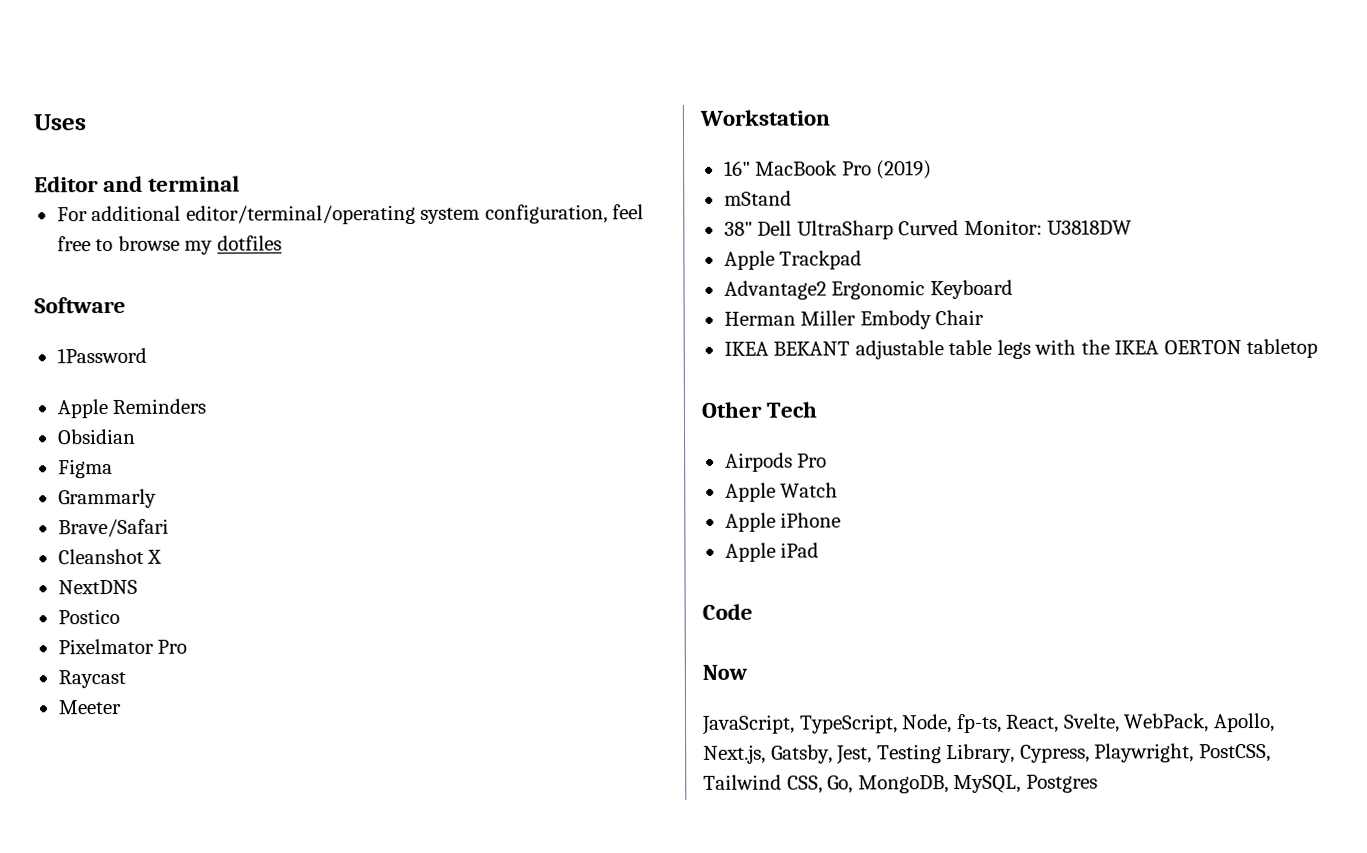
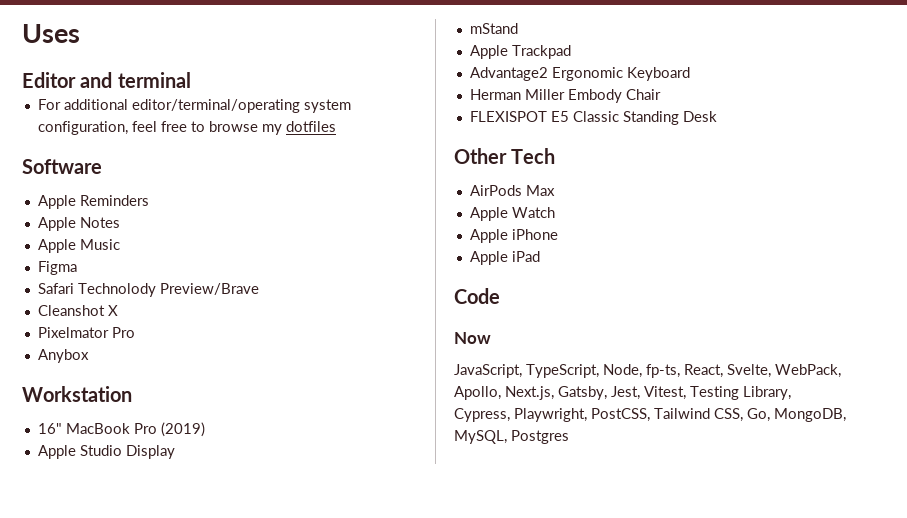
- 1Password
- Obsidian
+ Apple Notes
+ Apple Music
  Figma
- Grammarly
- Brave/Safari
+ Safari Technolody Preview/Brave
- NextDNS
- Postico
- Raycast
- Meeter
+ Anybox
+ Apple Studio Display
  mStand
- 38" Dell UltraSharp Curved Monitor: U3818DW
- IKEA BEKANT adjustable table legs with the IKEA OERTON tabletop
+ FLEXISPOT E5 Classic Standing Desk
- Airpods Pro
+ AirPods Max
- JavaScript, TypeScript, Node, fp-ts, React, Svelte, WebPack, Apollo, Next.js, Gatsby, Jest, Testing Library, Cypress, Playwright, PostCSS, Tailwind CSS, Go, MongoDB, MySQL, Postgres
+ JavaScript, TypeScript, Node, fp-ts, React, Svelte, WebPack, Apollo, Next.js, Gatsby, Jest, Vitest, Testing Library, Cypress, Playwright, PostCSS, Tailwind CSS, Go, MongoDB, MySQL, Postgres

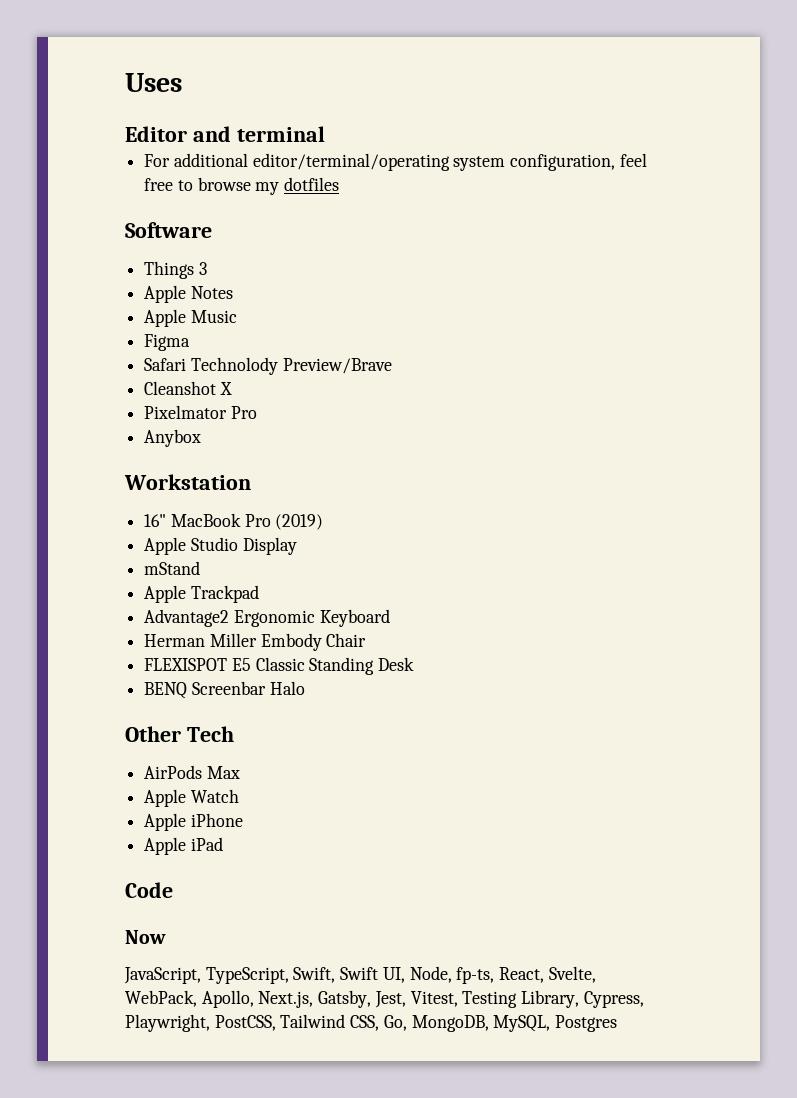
- Apple Reminders
+ Things 3
+ BENQ Screenbar Halo
- JavaScript, TypeScript, Node, fp-ts, React, Svelte, WebPack, Apollo, Next.js, Gatsby, Jest, Vitest, Testing Library, Cypress, Playwright, PostCSS, Tailwind CSS, Go, MongoDB, MySQL, Postgres
+ JavaScript, TypeScript, Swift, Swift UI, Node, fp-ts, React, Svelte, WebPack, Apollo, Next.js, Gatsby, Jest, Vitest, Testing Library, Cypress, Playwright, PostCSS, Tailwind CSS, Go, MongoDB, MySQL, Postgres

